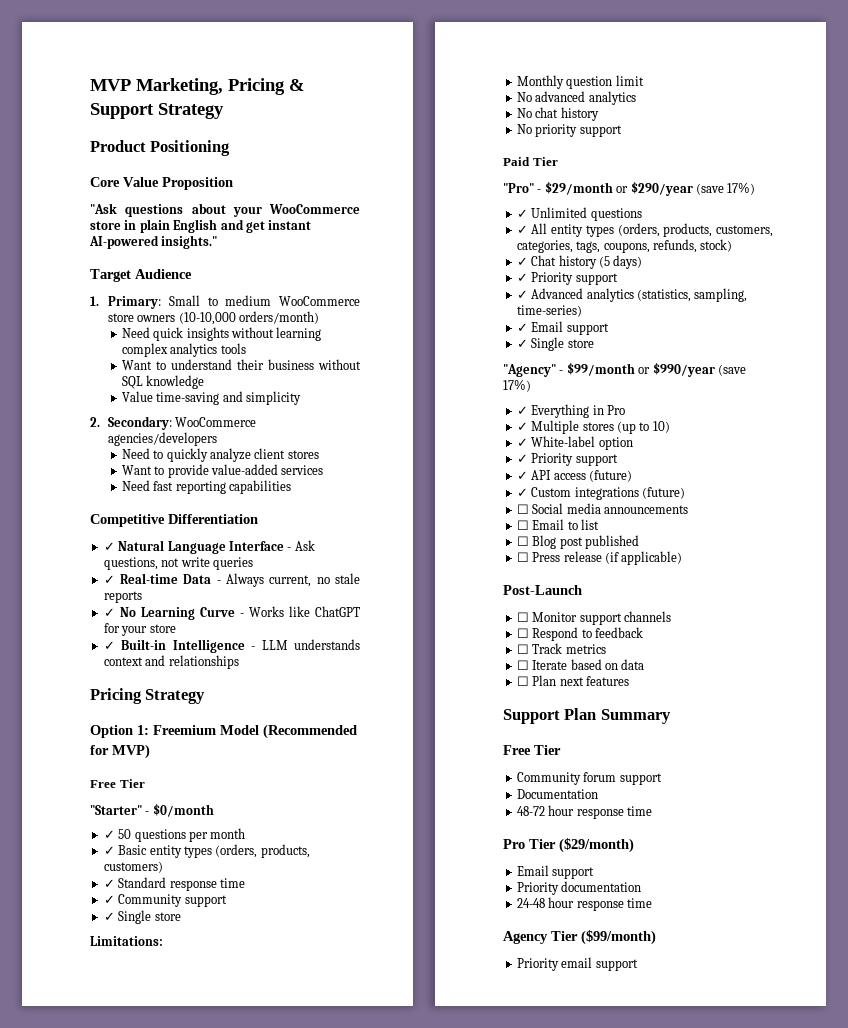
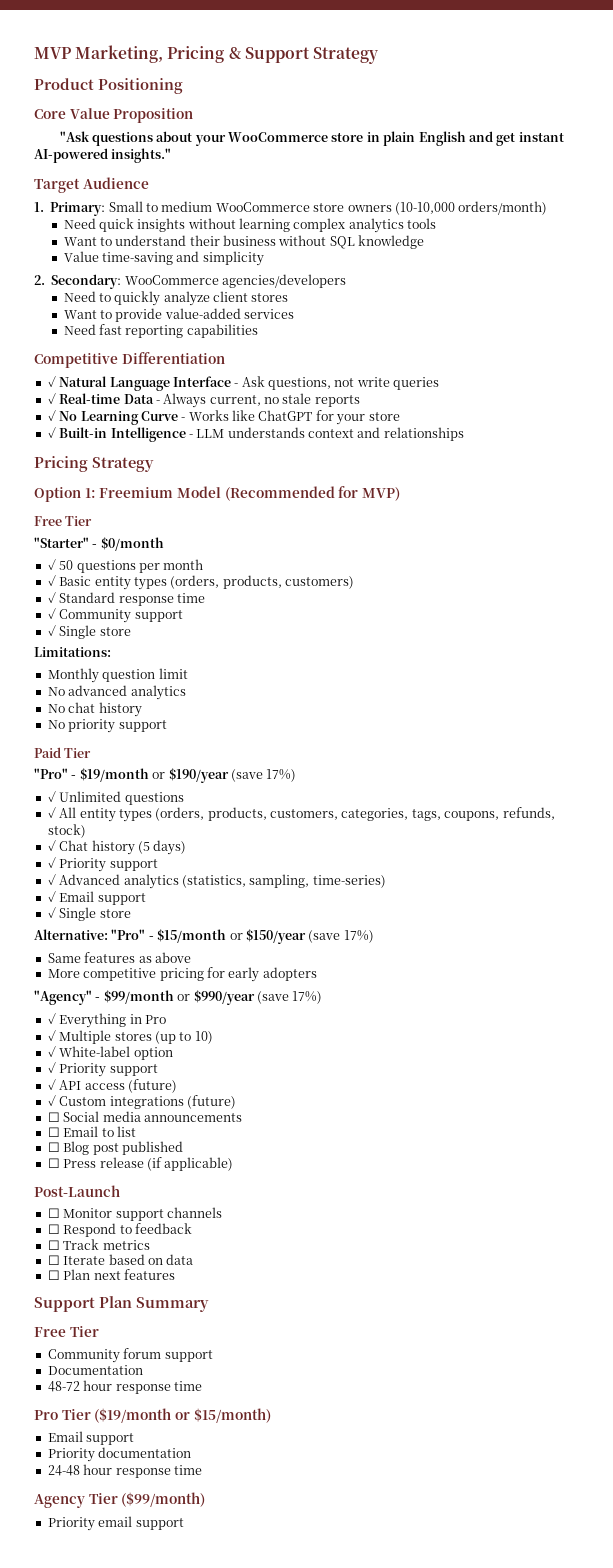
- "Pro" - $29/month or $290/year (save 17%)
+ "Pro" - $19/month or $190/year (save 17%)
+ Alternative: "Pro" - $15/month or $150/year (save 17%)
+ Same features as above
+ More competitive pricing for early adopters
- Pro Tier ($29/month)
+ Pro Tier ($19/month or $15/month)

